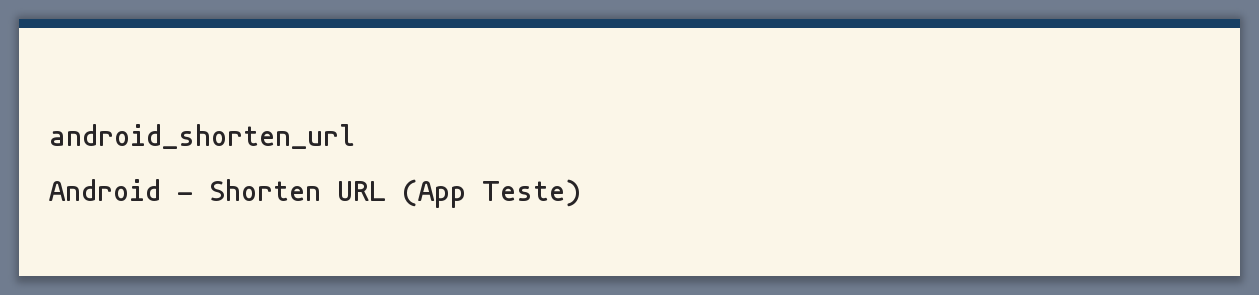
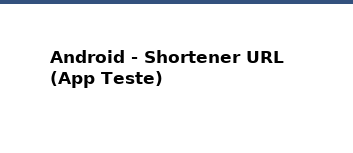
- android_shorten_url
- Android - Shorten URL (App Teste)
+ Android - Shortener URL (App Teste)

